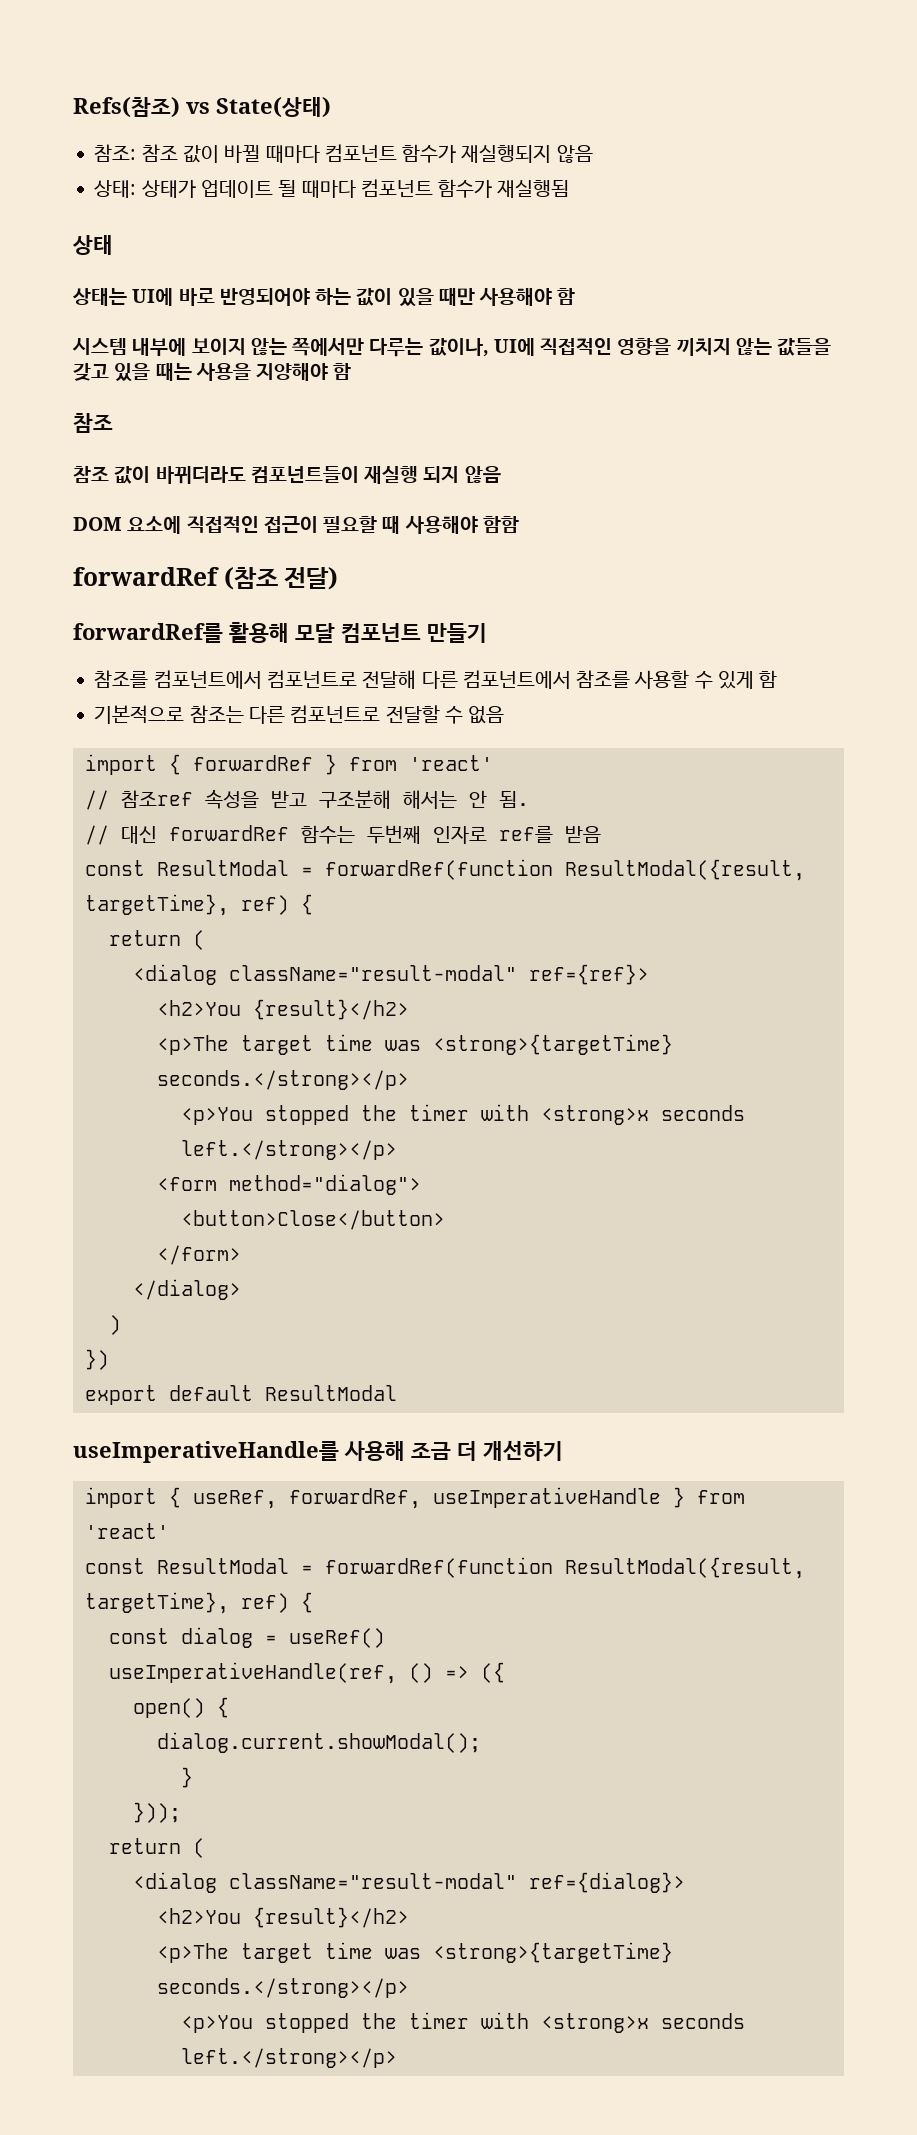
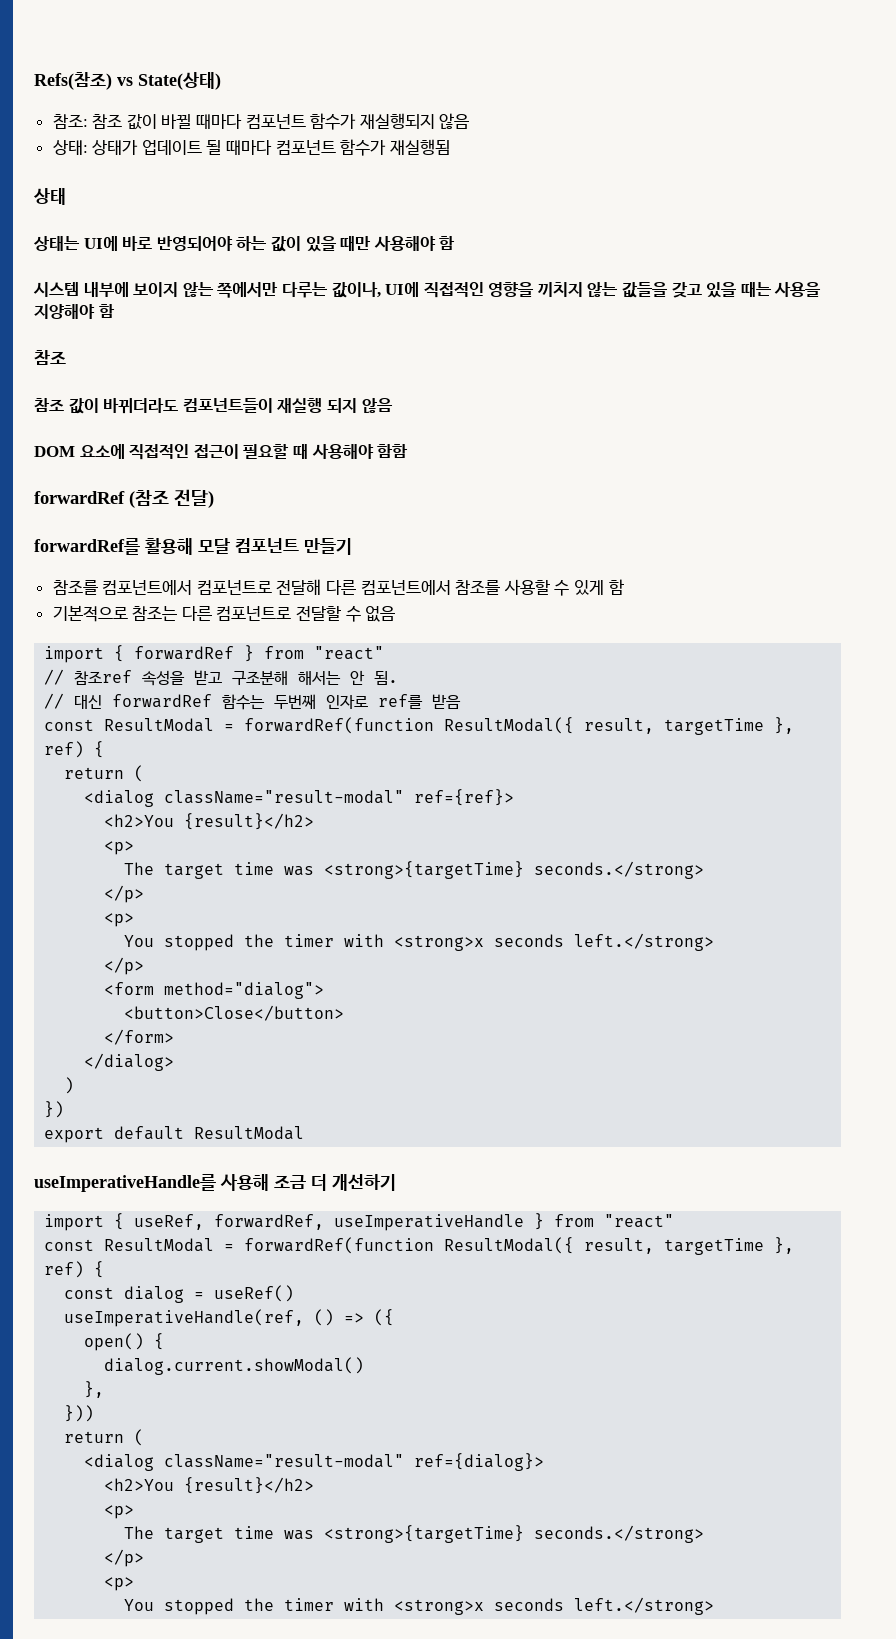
- import { forwardRef } from 'react'
+ import { forwardRef } from "react"
  // 대신 forwardRef 함수는 두번째 인자로 ref를 받음
- const ResultModal = forwardRef(function ResultModal({result, targetTime}, ref) {
+ const ResultModal = forwardRef(function ResultModal({ result, targetTime }, ref) {
  <dialog className="result-modal" ref={ref}>
  <h2>You {result}</h2>
- <p>The target time was <strong>{targetTime} seconds.</strong></p>
- <p>You stopped the timer with <strong>x seconds left.</strong></p>
+ <p>
+ The target time was <strong>{targetTime} seconds.</strong>
+ </p>
+ <p>
+ You stopped the timer with <strong>x seconds left.</strong>
+ </p>
- import { useRef, forwardRef, useImperativeHandle } from 'react'
- const ResultModal = forwardRef(function ResultModal({result, targetTime}, ref) {
+ import { useRef, forwardRef, useImperativeHandle } from "react"
+ const ResultModal = forwardRef(function ResultModal({ result, targetTime }, ref) {
- dialog.current.showModal();
- }
- }));
+ dialog.current.showModal()
+ },
+ }))
  <dialog className="result-modal" ref={dialog}>
  <h2>You {result}</h2>
- <p>The target time was <strong>{targetTime} seconds.</strong></p>
- <p>You stopped the timer with <strong>x seconds left.</strong></p>
+ <p>
+ The target time was <strong>{targetTime} seconds.</strong>
+ </p>
+ <p>
+ You stopped the timer with <strong>x seconds left.</strong>

